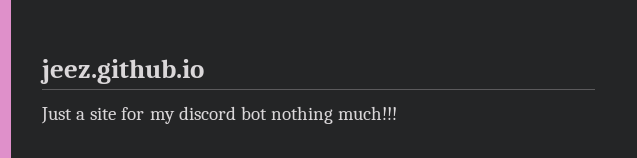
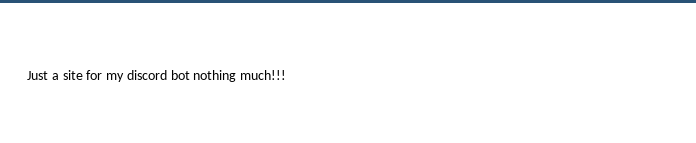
- jeez.github.io

